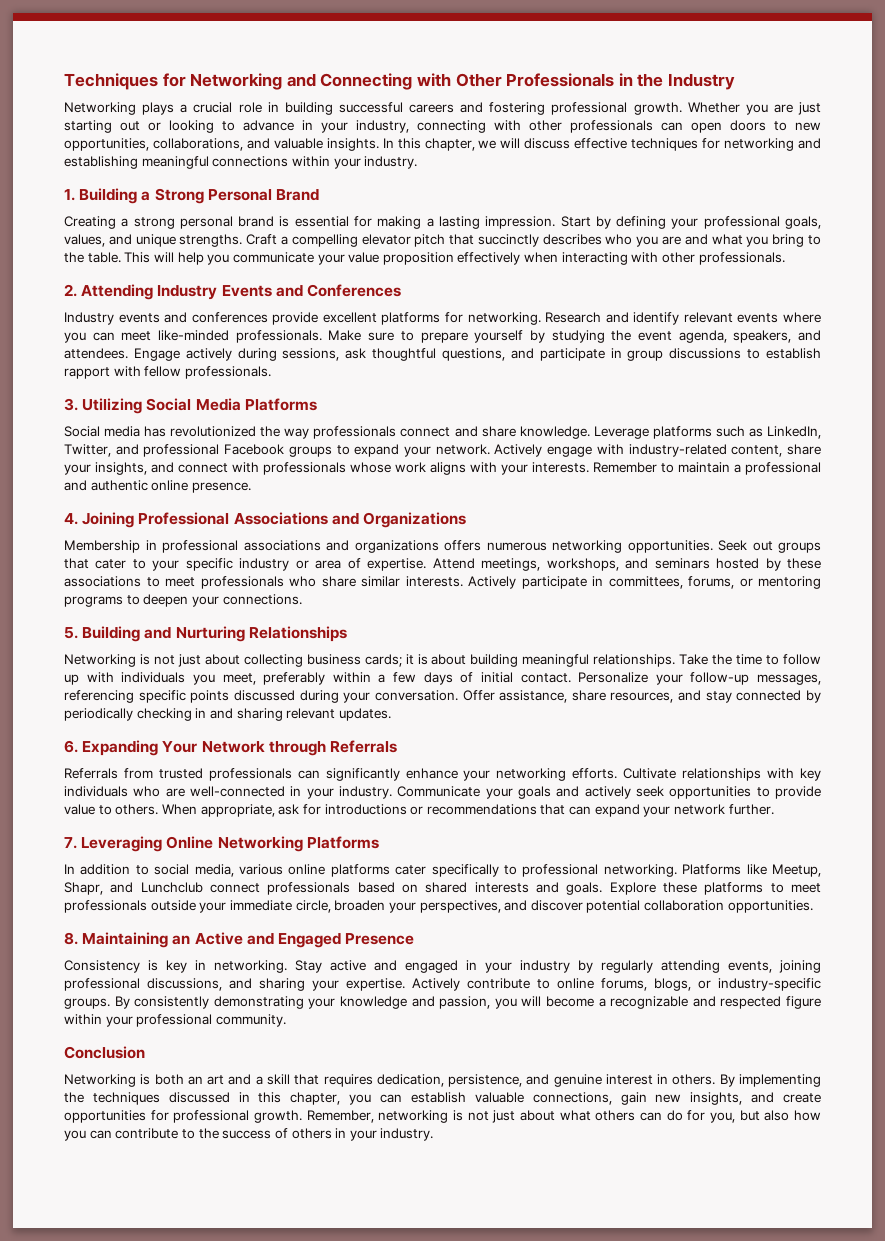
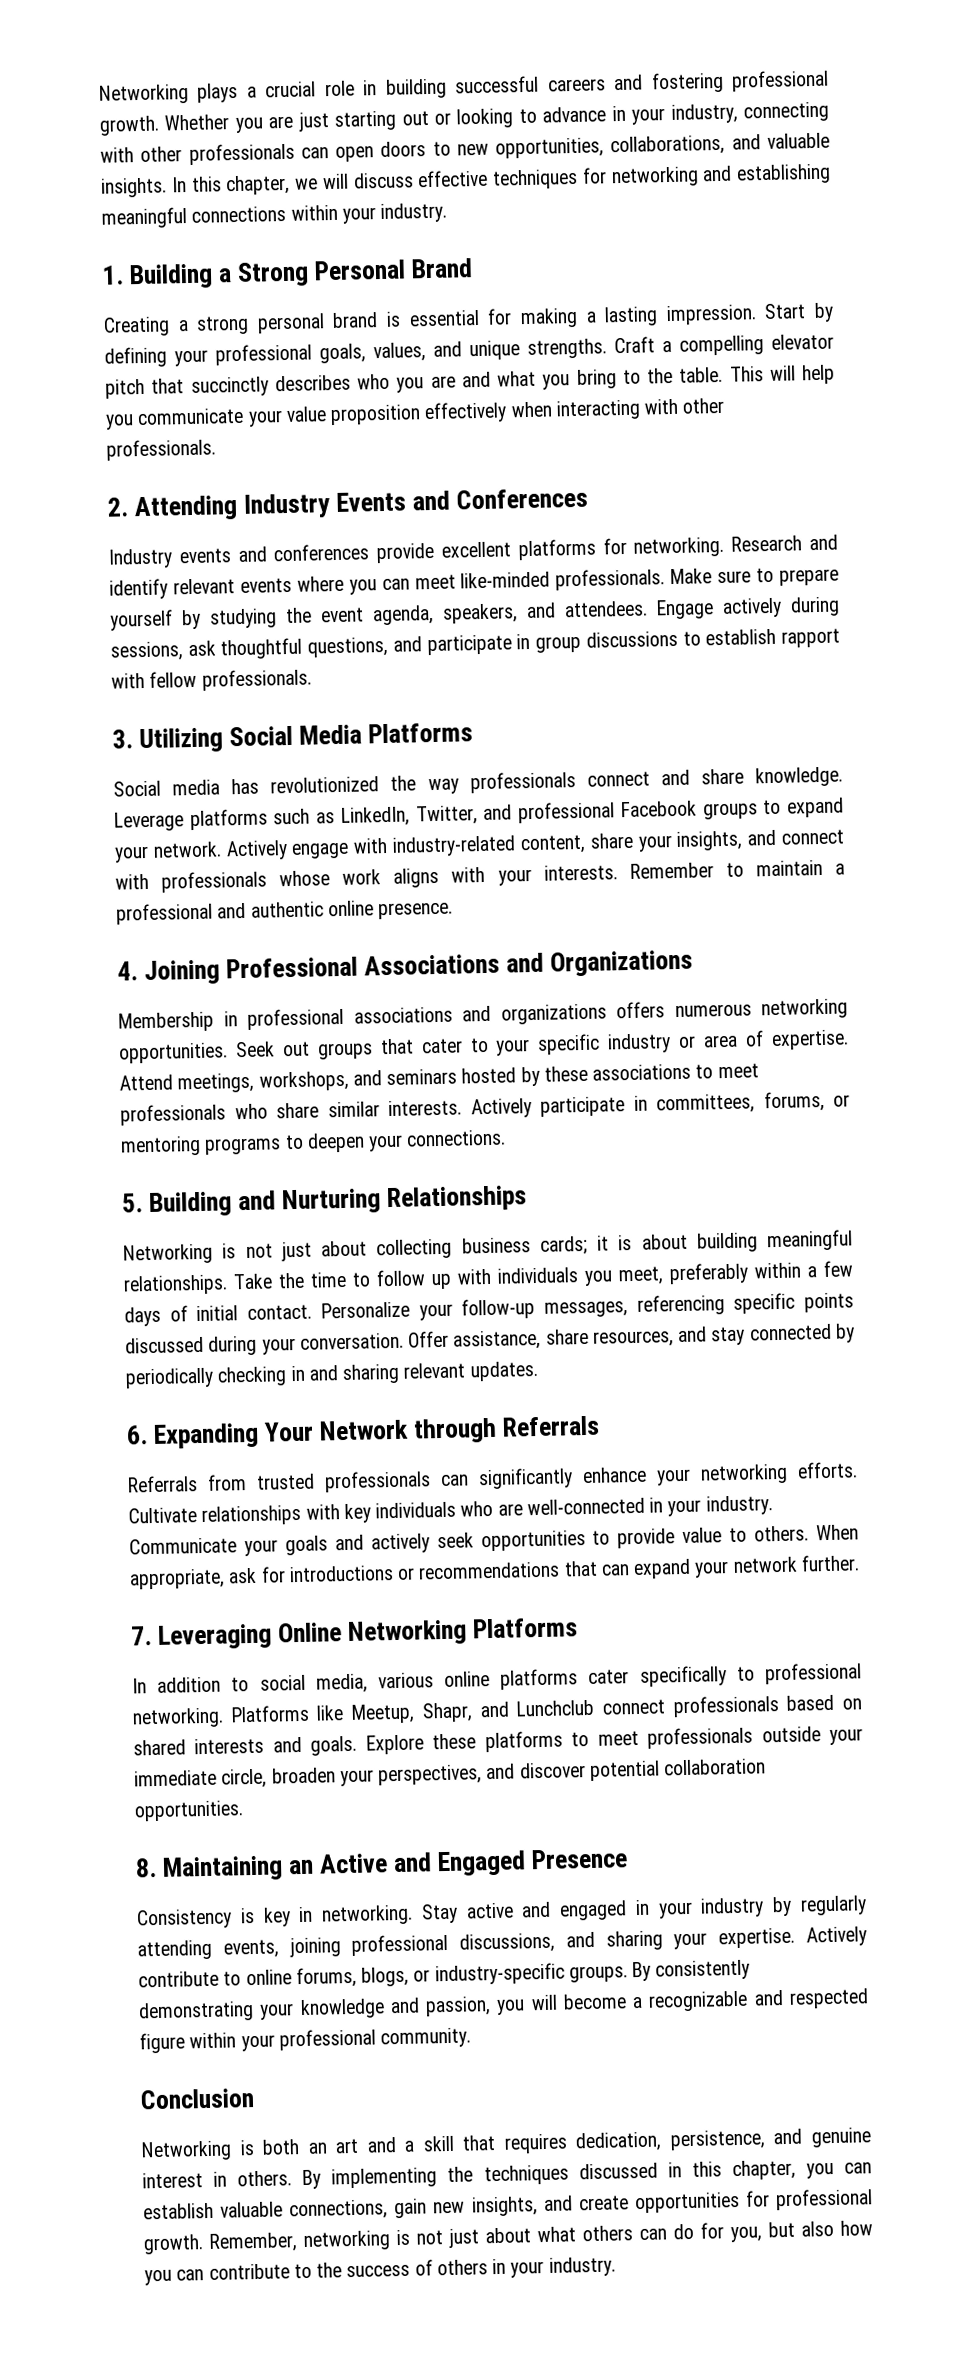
- Techniques for Networking and Connecting with Other Professionals in the Industry

